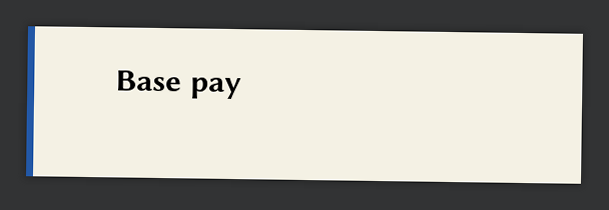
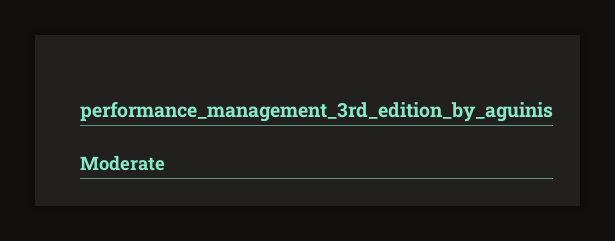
- Base pay
+ performance_management_3rd_edition_by_aguinis
+ Moderate

